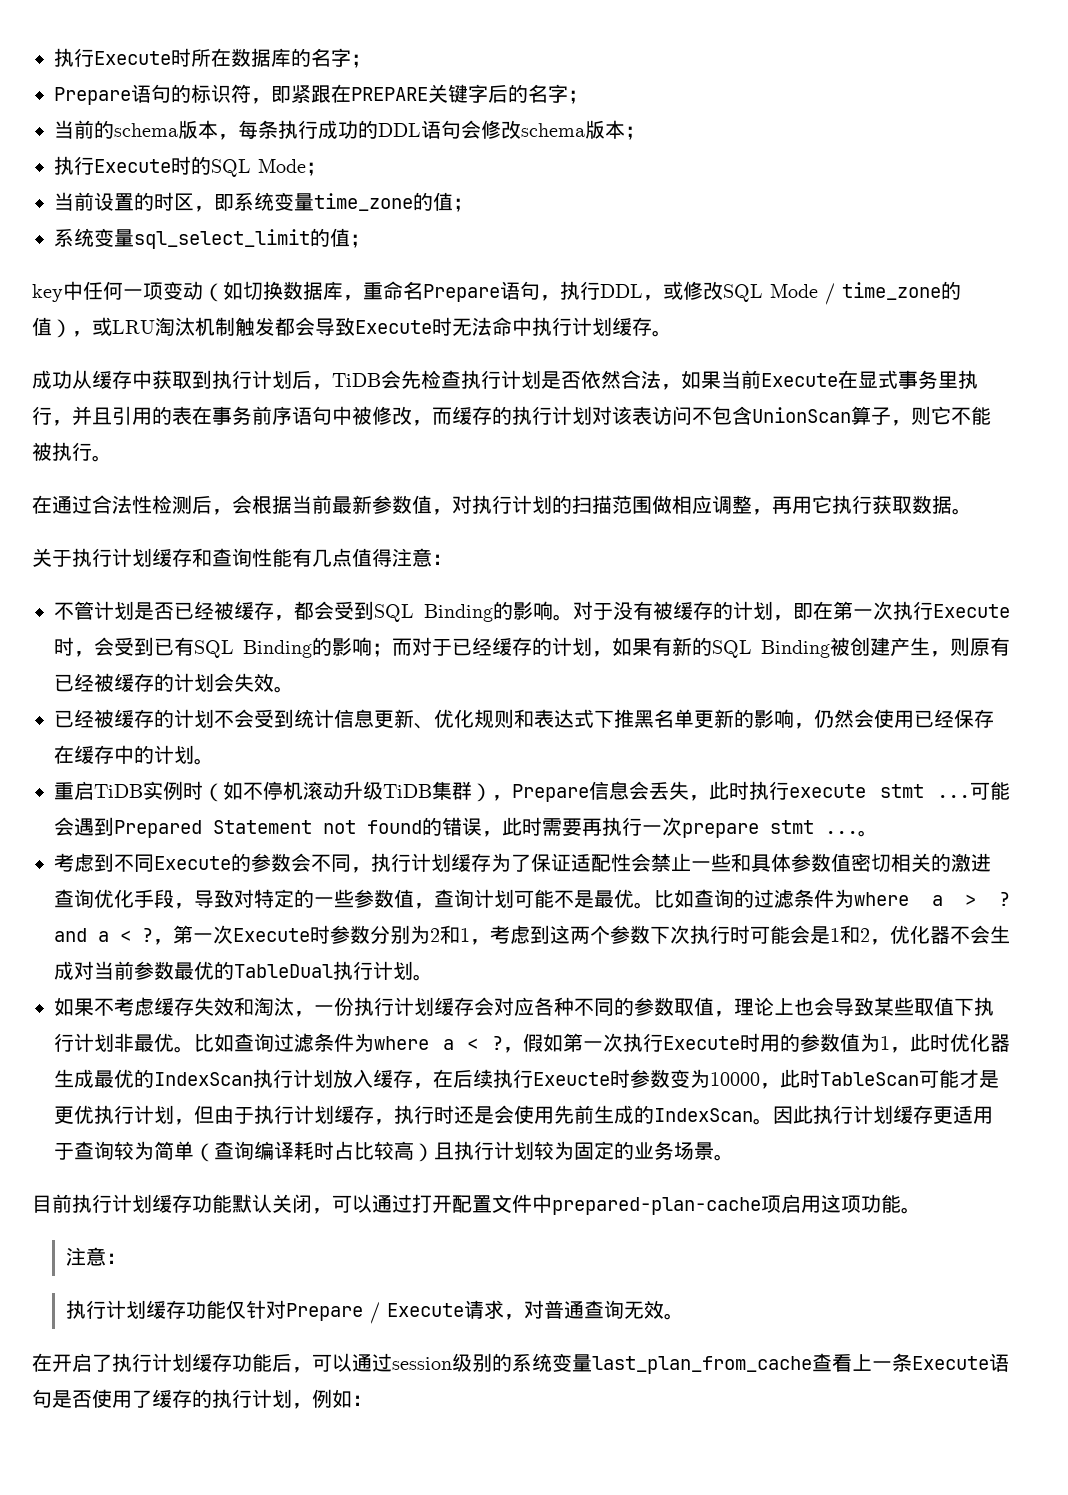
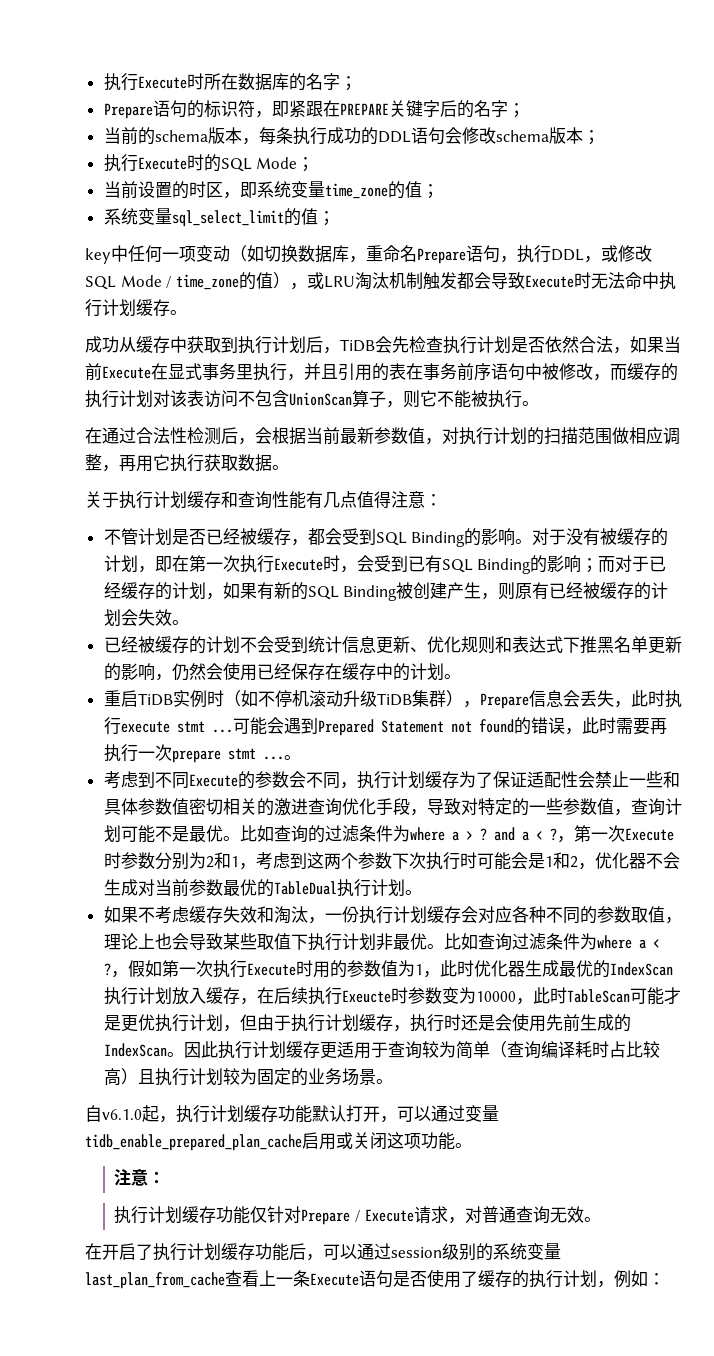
- 目前执行计划缓存功能默认关闭，可以通过打开配置文件中prepared-plan-cache项启用这项功能。
+ 自v6.1.0起，执行计划缓存功能默认打开，可以通过变量tidb_enable_prepared_plan_cache启用或关闭这项功能。

